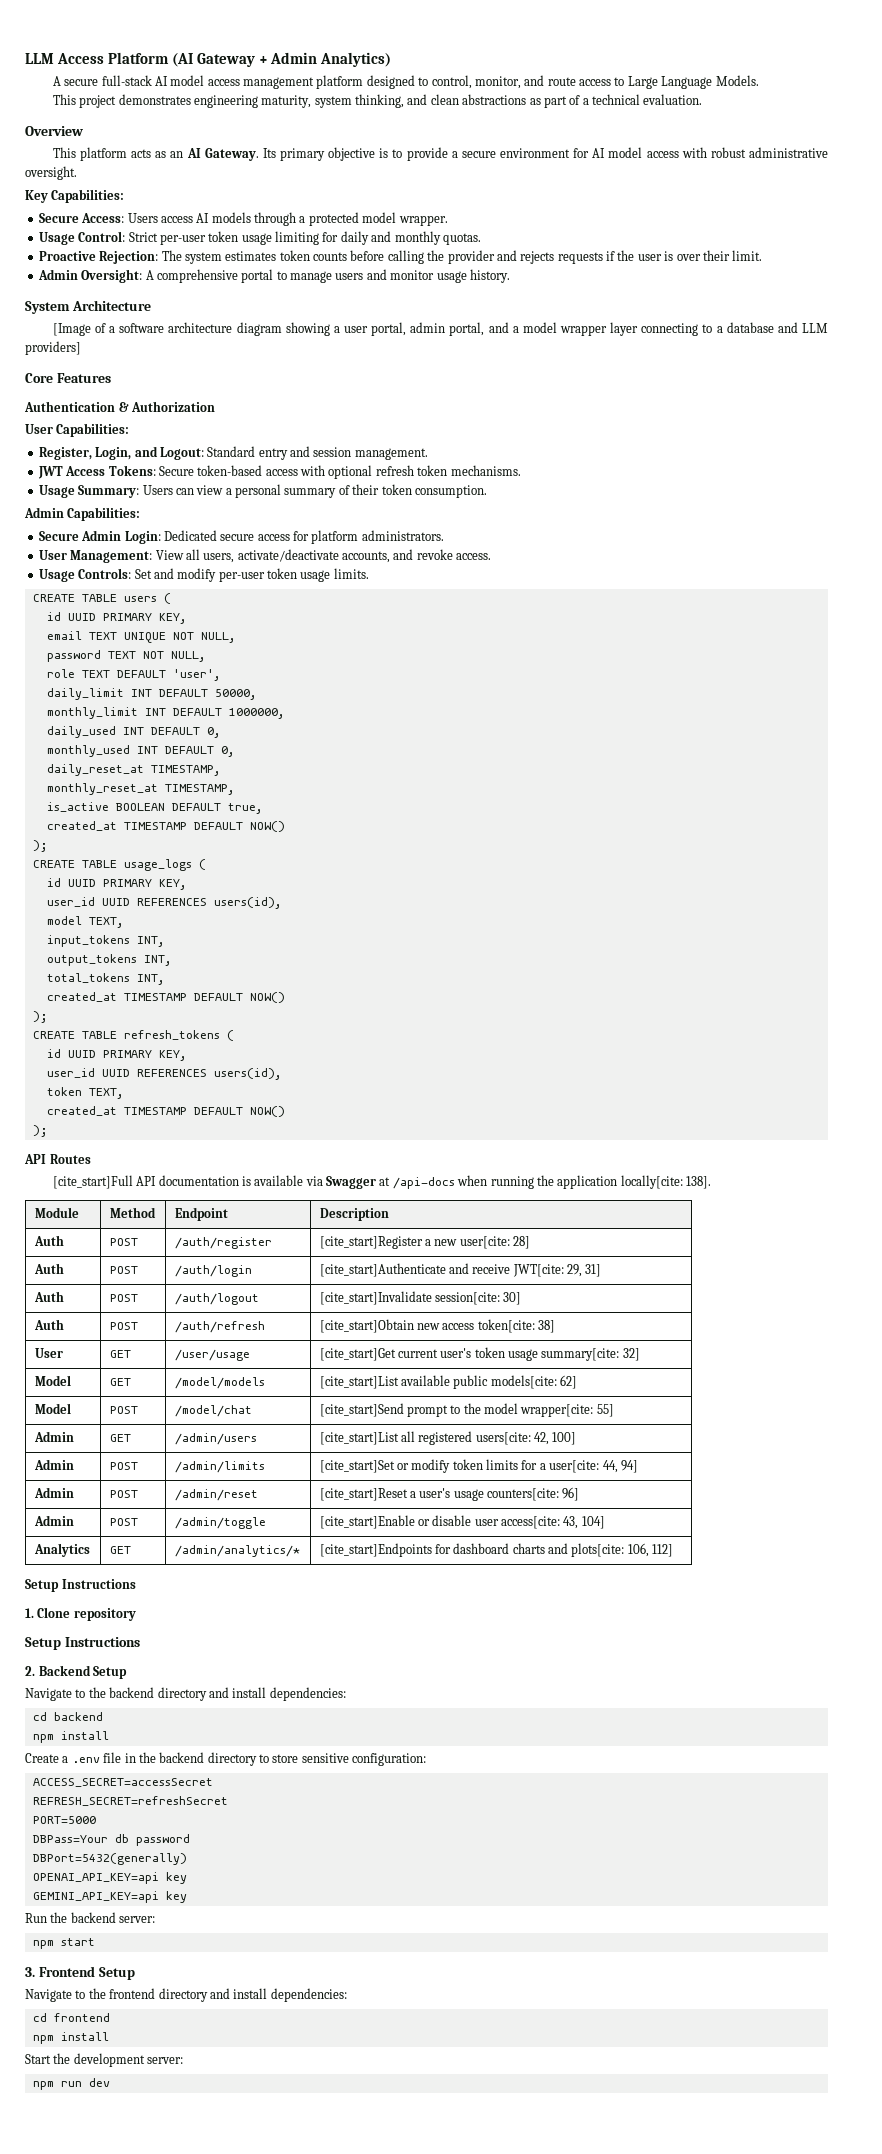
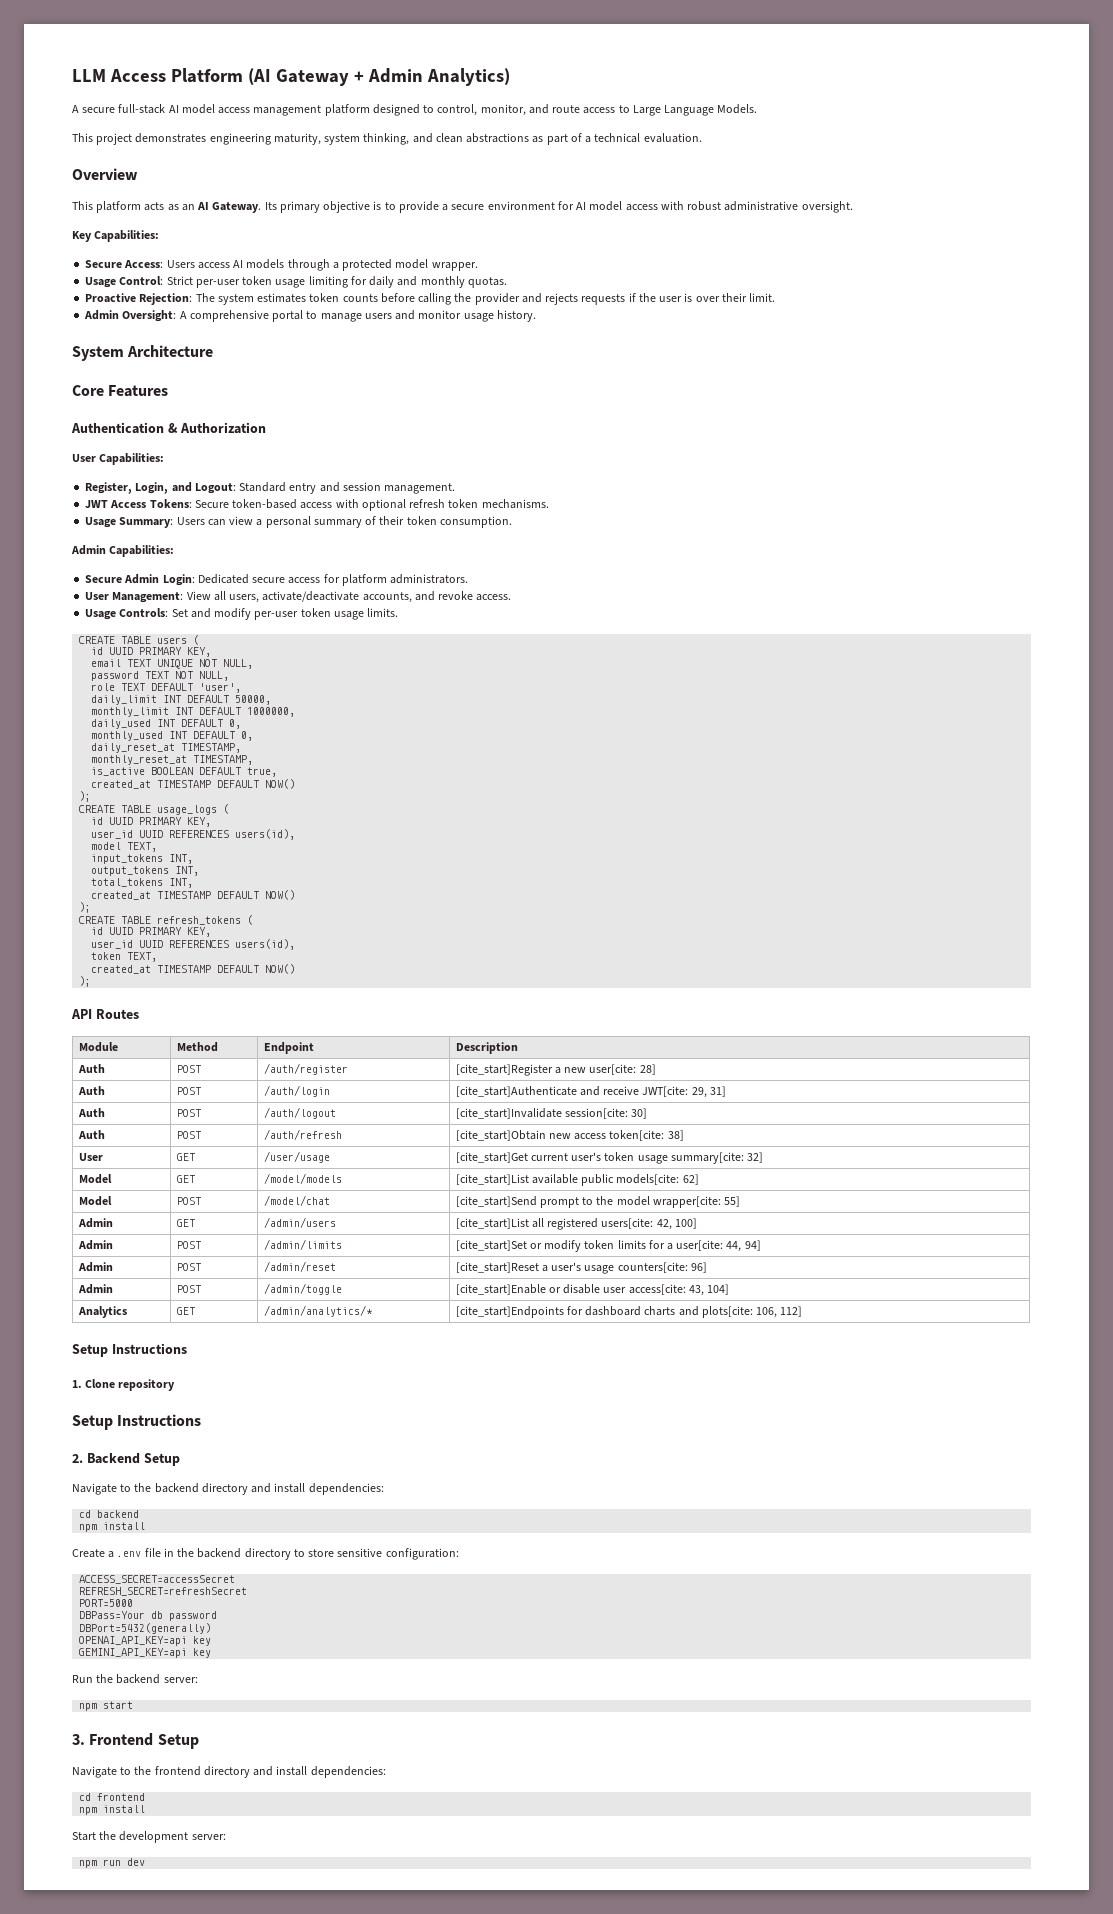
- [Image of a software architecture diagram showing a user portal, admin portal, and a model wrapper layer connecting to a database and LLM providers]
- [cite_start]Full API documentation is available via Swagger at /api-docs when running the application locally[cite: 138].

